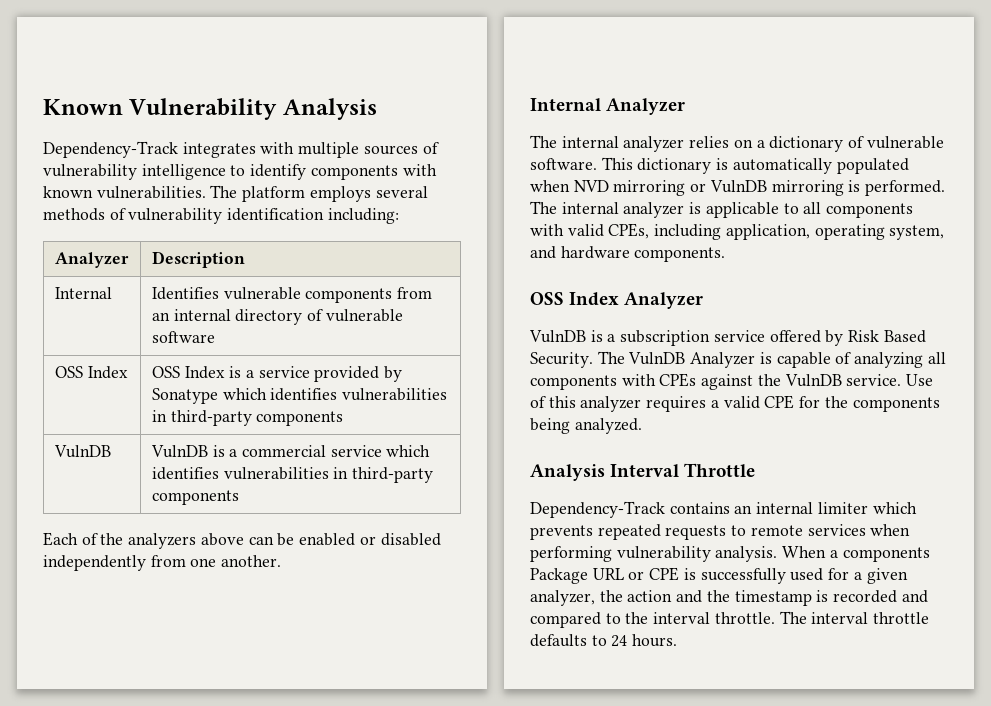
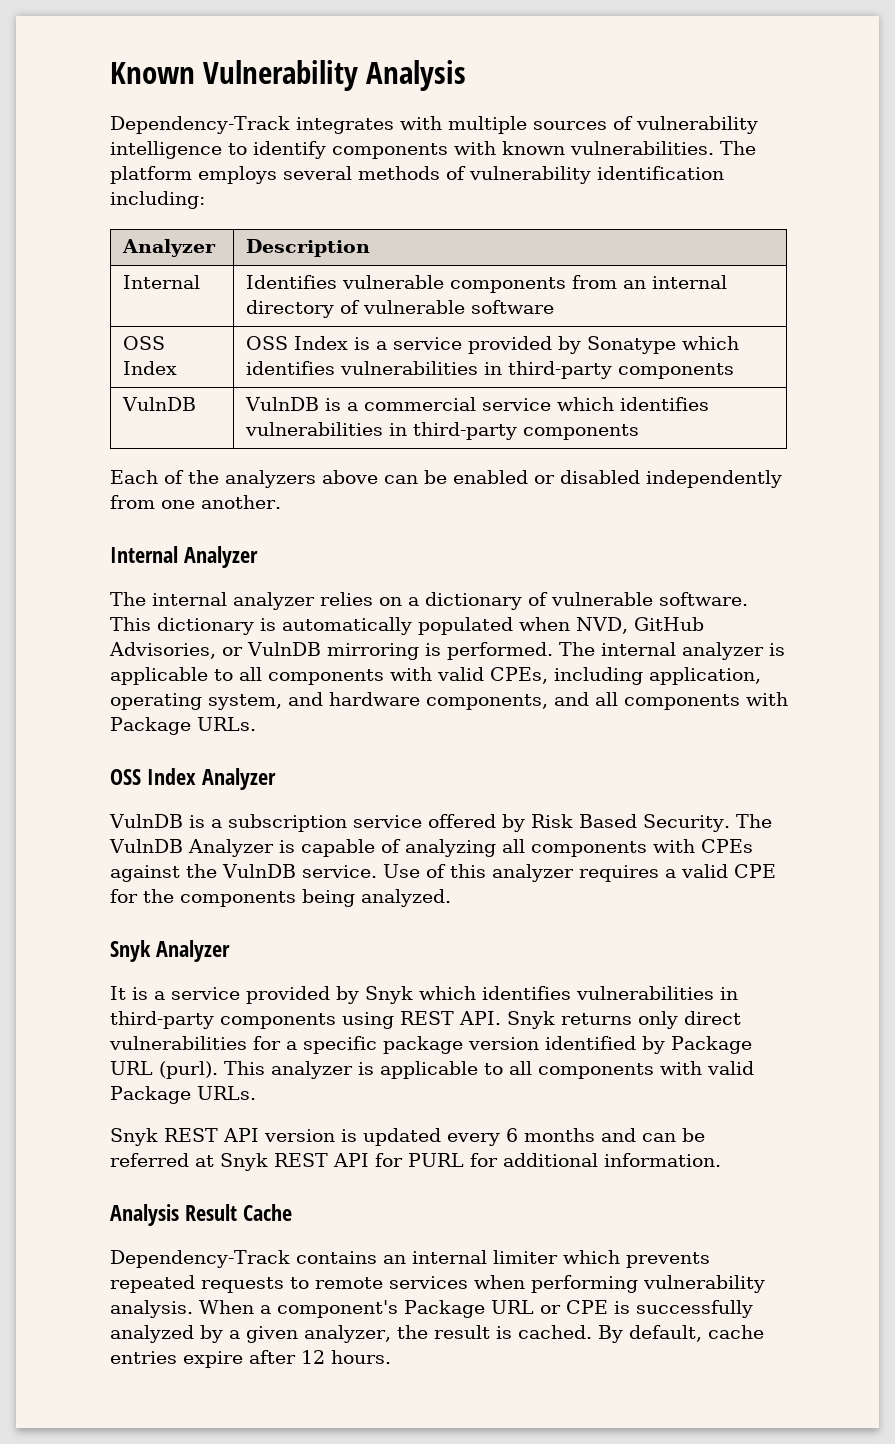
- This dictionary is automatically populated when NVD mirroring or VulnDB mirroring is performed.
+ This dictionary is automatically populated when NVD, GitHub Advisories, or VulnDB mirroring is performed.
- The internal analyzer is applicable to all components with valid CPEs, including application, operating system, and hardware components.
+ The internal analyzer is applicable to all components with valid CPEs, including application, operating system, and hardware components, and all components with Package URLs.
- Analysis Interval Throttle
+ Snyk Analyzer
+ It is a service provided by Snyk which identifies vulnerabilities in third-party components using REST API. Snyk returns only direct vulnerabilities for a specific package version identified by Package URL (purl). This analyzer is applicable to all components with valid Package URLs.
+ Snyk REST API version is updated every 6 months and can be referred at Snyk REST API for PURL for additional information.
+ Analysis Result Cache
- When a components Package URL or CPE is successfully used for a given analyzer, the action and the timestamp is recorded and compared to the interval throttle. The interval throttle defaults to 24 hours.
+ When a component's Package URL or CPE is successfully analyzed by a given analyzer, the result is cached. By default, cache entries expire after 12 hours.

